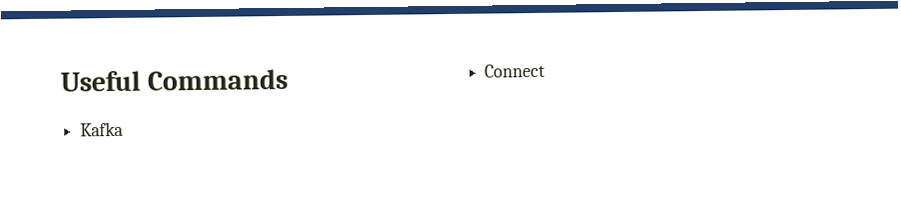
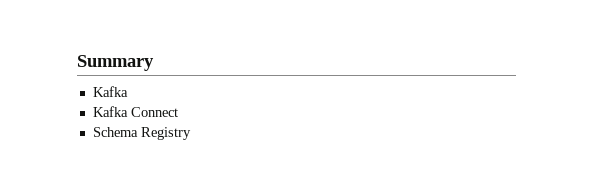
- Useful Commands
+ Summary
- Connect
+ Kafka Connect
+ Schema Registry

